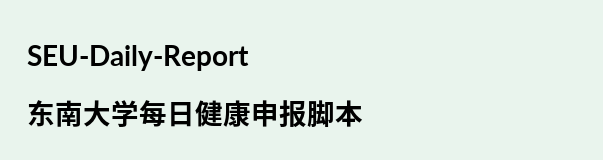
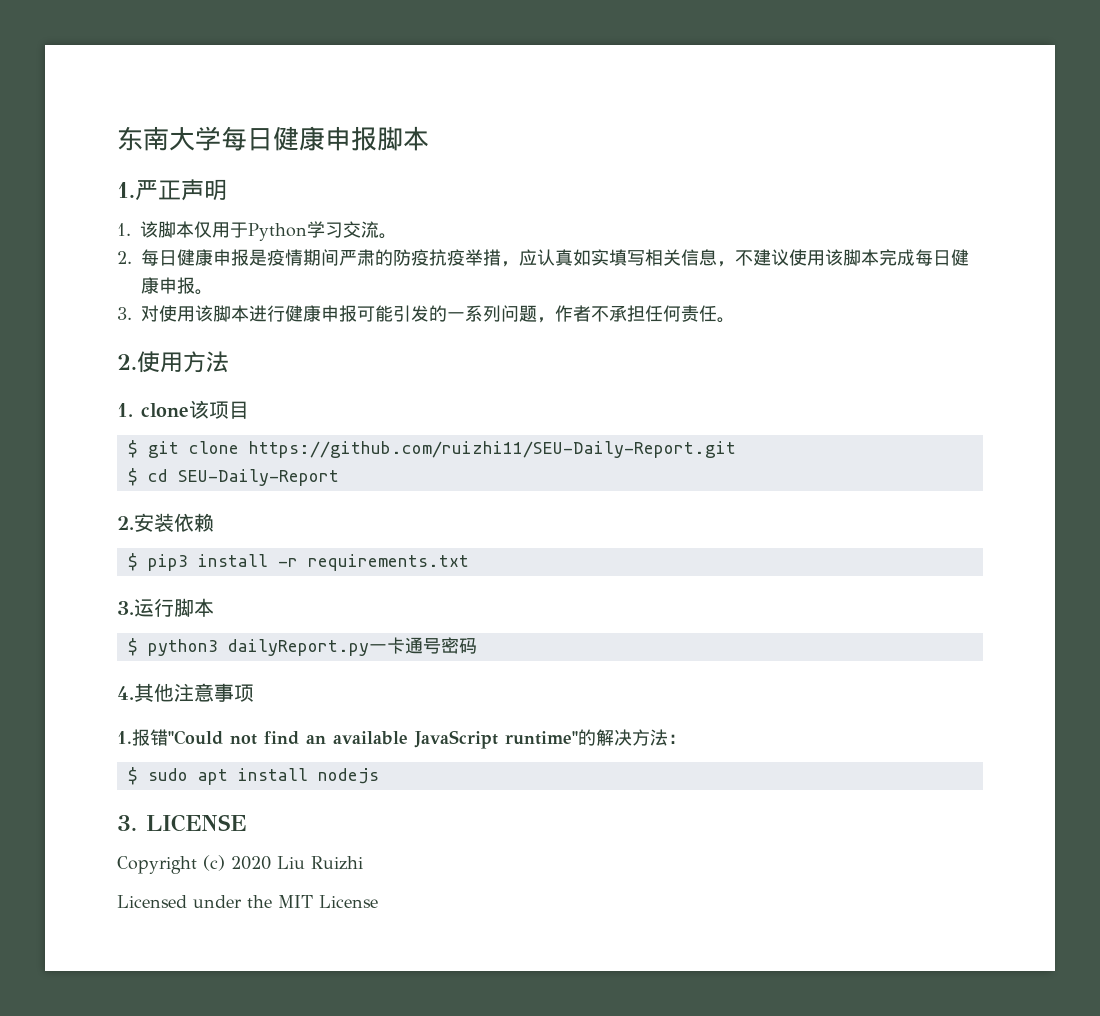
- SEU-Daily-Report
+ 1.严正声明
+ 1.该脚本仅用于Python学习交流。
+ 2.每日健康申报是疫情期间严肃的防疫抗疫举措，应认真如实填写相关信息，不建议使用该脚本完成每日健康申报。
+ 3.对使用该脚本进行健康申报可能引发的一系列问题，作者不承担任何责任。
+ 2.使用方法
+ 1. clone该项目
+ $ git clone https://github.com/ruizhi11/SEU-Daily-Report.git
+ $ cd SEU-Daily-Report
+ 2.安装依赖
+ $ pip3 install -r requirements.txt
+ 3.运行脚本
+ $ python3 dailyReport.py一卡通号密码
+ 4.其他注意事项
+ 1.报错"Could not find an available JavaScript runtime"的解决方法：
+ $ sudo apt install nodejs
+ 3. LICENSE
+ Copyright (c) 2020 Liu Ruizhi
+ Licensed under the MIT License

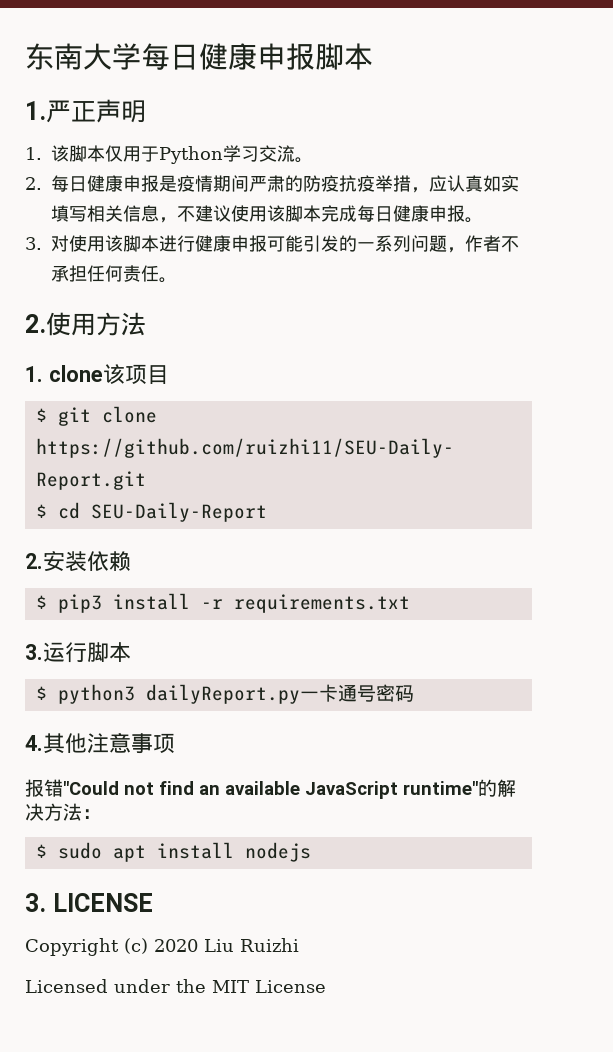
- 1.报错"Could not find an available JavaScript runtime"的解决方法：
+ 报错"Could not find an available JavaScript runtime"的解决方法：

